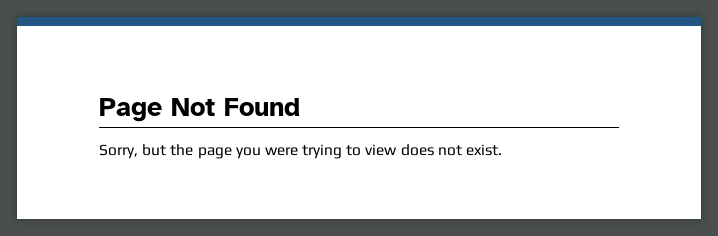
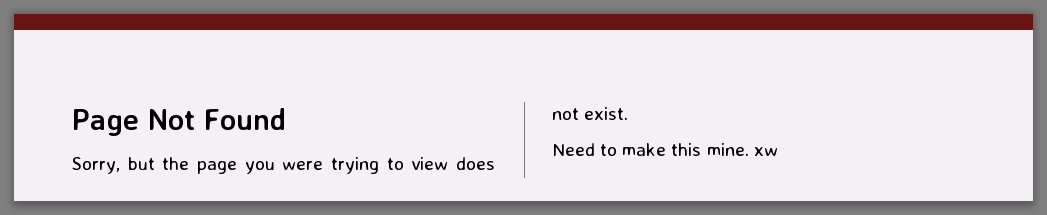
+ Need to make this mine. xw

